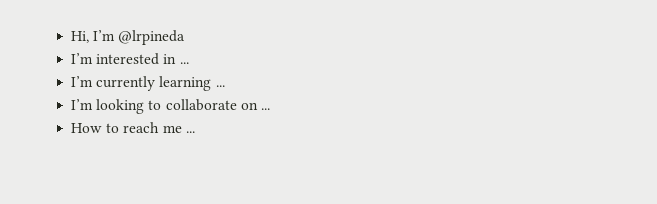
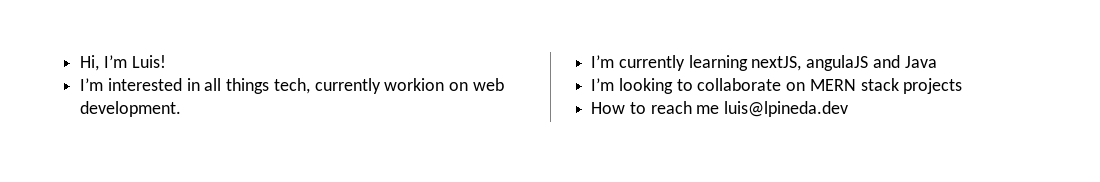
- Hi, I’m @lrpineda
+ Hi, I’m Luis!
- I’m interested in ...
+ I’m interested in all things tech, currently workion on web development.
- I’m currently learning ...
+ I’m currently learning nextJS, angulaJS and Java
- I’m looking to collaborate on ...
+ I’m looking to collaborate on MERN stack projects
- How to reach me ...
+ How to reach me luis@lpineda.dev

